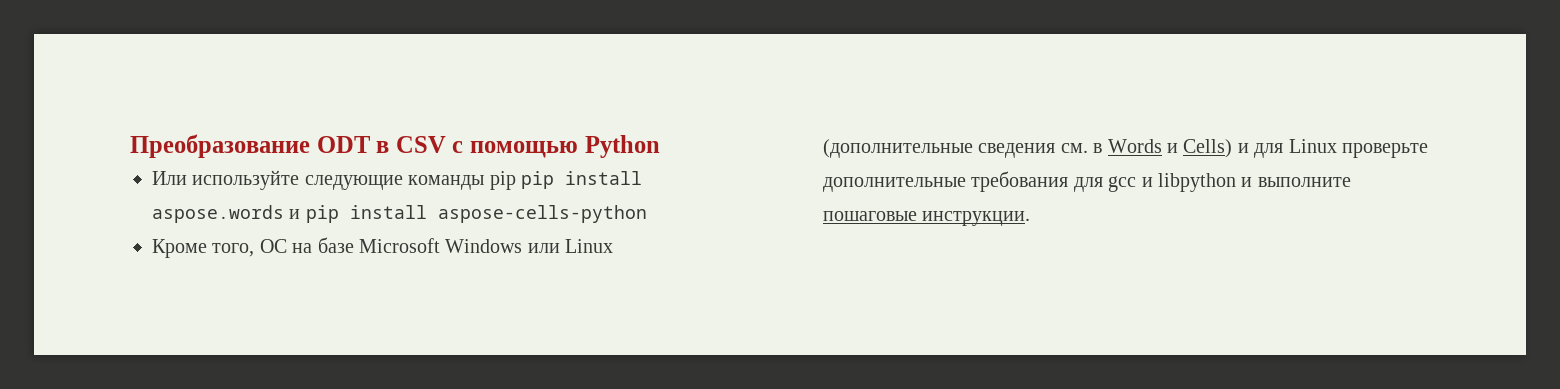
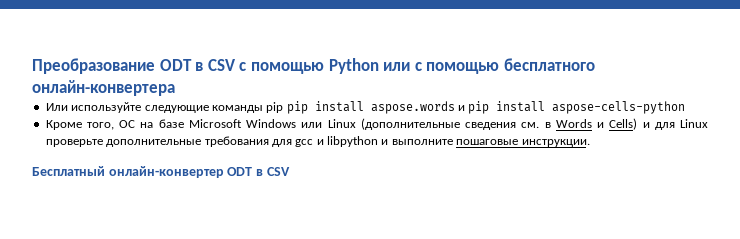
- Преобразование ODT в CSV с помощью Python
+ Преобразование ODT в CSV с помощью Python или с помощью бесплатного онлайн-конвертера
+ Бесплатный онлайн-конвертер ODT в CSV

